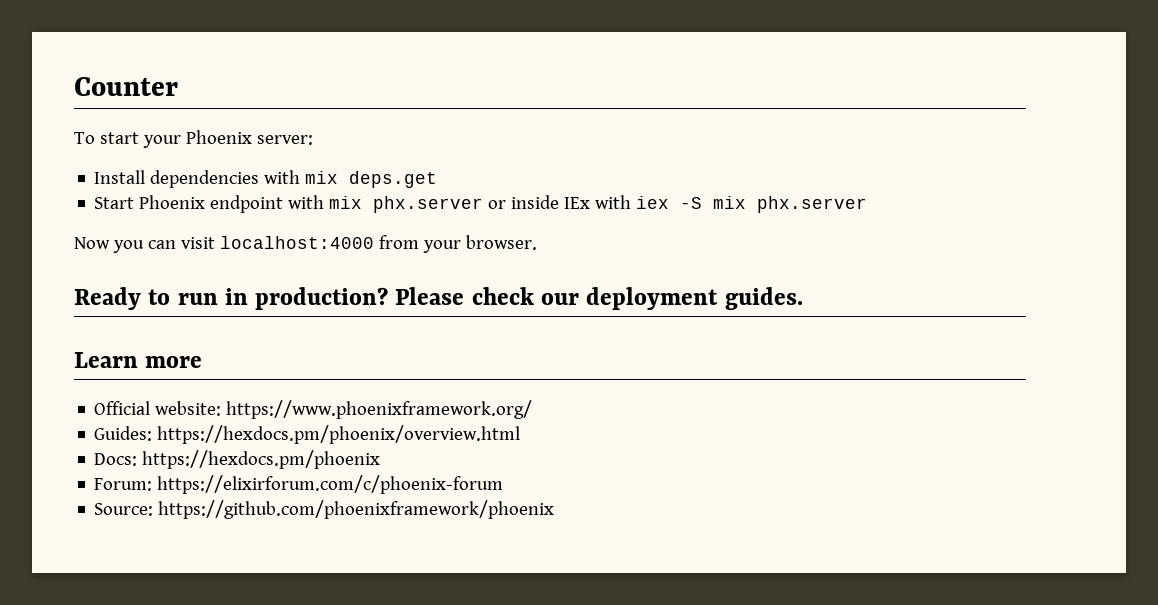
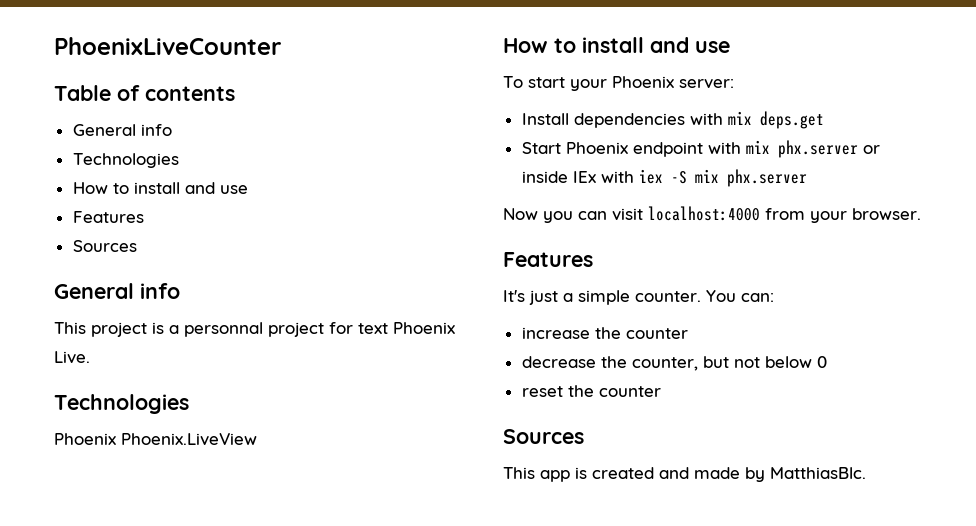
- Counter
+ PhoenixLiveCounter
+ Table of contents
+ General info
+ Technologies
+ How to install and use
+ Features
+ Sources
+ General info
+ This project is a personnal project for text Phoenix Live.
+ Technologies
+ Phoenix Phoenix.LiveView
+ How to install and use
  Now you can visit localhost:4000 from your browser.
- Ready to run in production? Please check our deployment guides.
- Learn more
- Official website: https://www.phoenixframework.org/
- Guides: https://hexdocs.pm/phoenix/overview.html
- Docs: https://hexdocs.pm/phoenix
- Forum: https://elixirforum.com/c/phoenix-forum
- Source: https://github.com/phoenixframework/phoenix
+ Features
+ It's just a simple counter. You can:
+ increase the counter
+ decrease the counter, but not below 0
+ reset the counter
+ Sources
+ This app is created and made by MatthiasBlc.

